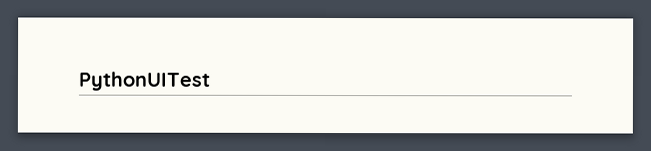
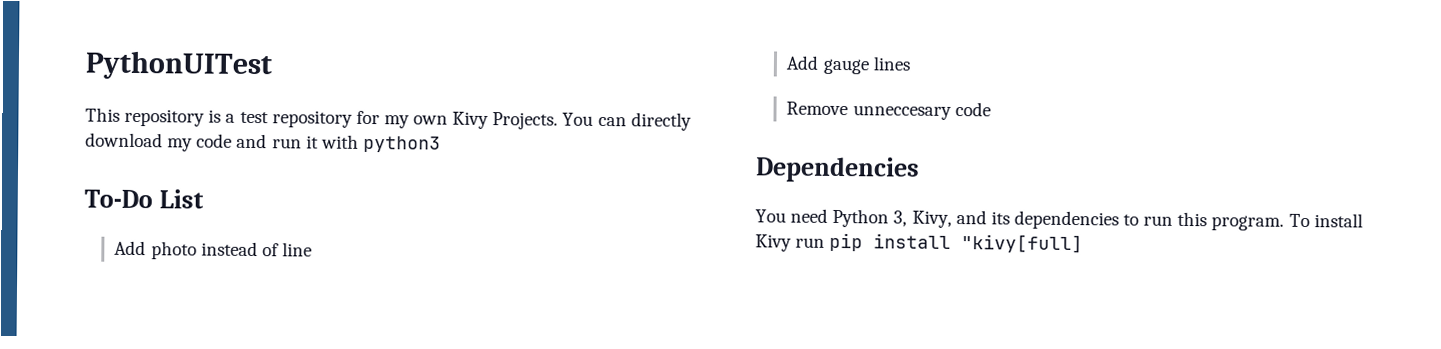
+ This repository is a test repository for my own Kivy Projects. You can directly download my code and run it with python3
+ To-Do List
+ Add photo instead of line
+ Add gauge lines
+ Remove unneccesary code
+ Dependencies
+ You need Python 3, Kivy, and its dependencies to run this program. To install Kivy run pip install "kivy[full]

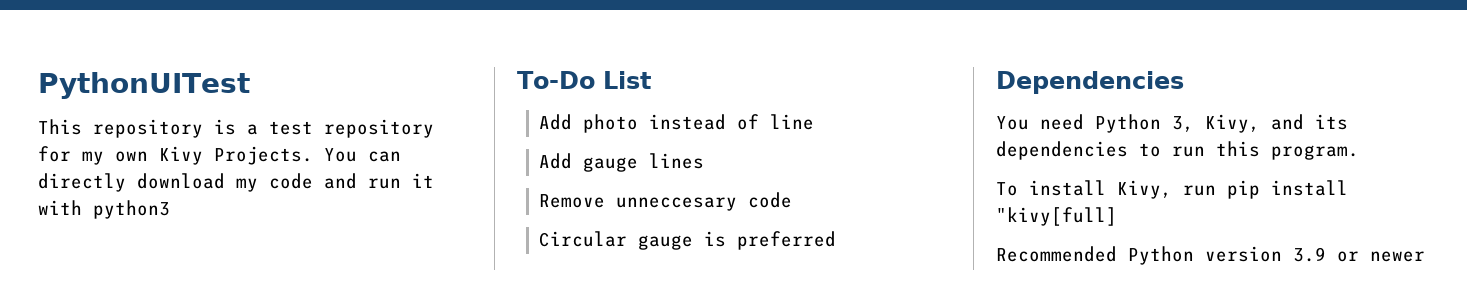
+ Circular gauge is preferred
- You need Python 3, Kivy, and its dependencies to run this program. To install Kivy run pip install "kivy[full]
+ You need Python 3, Kivy, and its dependencies to run this program.
+ To install Kivy, run pip install "kivy[full]
+ Recommended Python version 3.9 or newer

